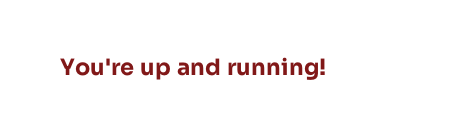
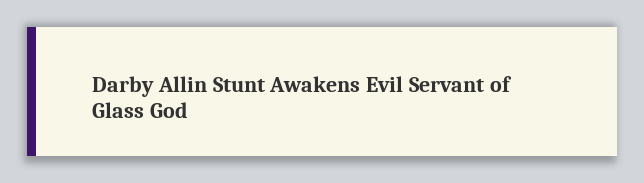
- You're up and running!
+ Darby Allin Stunt Awakens Evil Servant of Glass God

